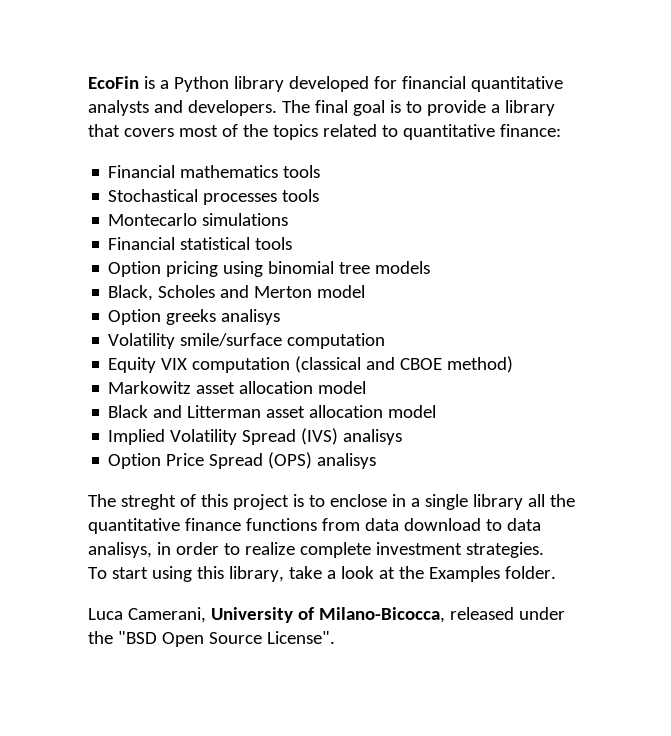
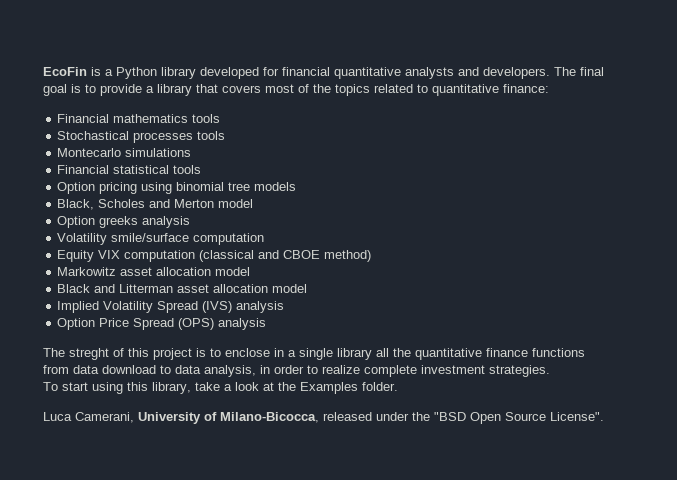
- Option greeks analisys
+ Option greeks analysis
- Implied Volatility Spread (IVS) analisys
+ Implied Volatility Spread (IVS) analysis
- Option Price Spread (OPS) analisys
+ Option Price Spread (OPS) analysis
- The streght of this project is to enclose in a single library all the quantitative finance functions from data download to data analisys, in order to realize complete investment strategies.
+ The streght of this project is to enclose in a single library all the quantitative finance functions from data download to data analysis, in order to realize complete investment strategies.

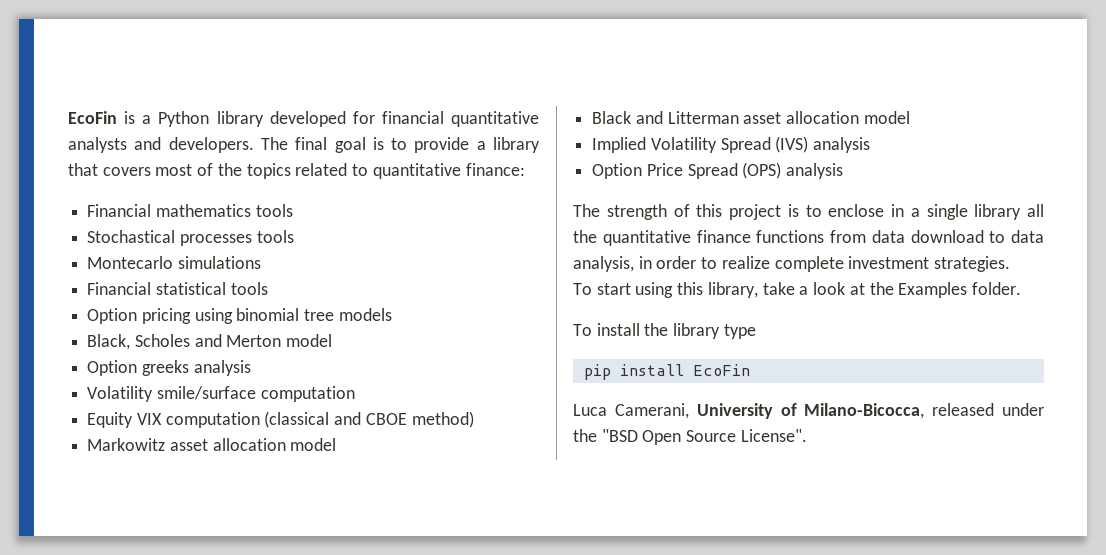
- The streght of this project is to enclose in a single library all the quantitative finance functions from data download to data analysis, in order to realize complete investment strategies.
+ The strength of this project is to enclose in a single library all the quantitative finance functions from data download to data analysis, in order to realize complete investment strategies.
+ To install the library type
+ pip install EcoFin

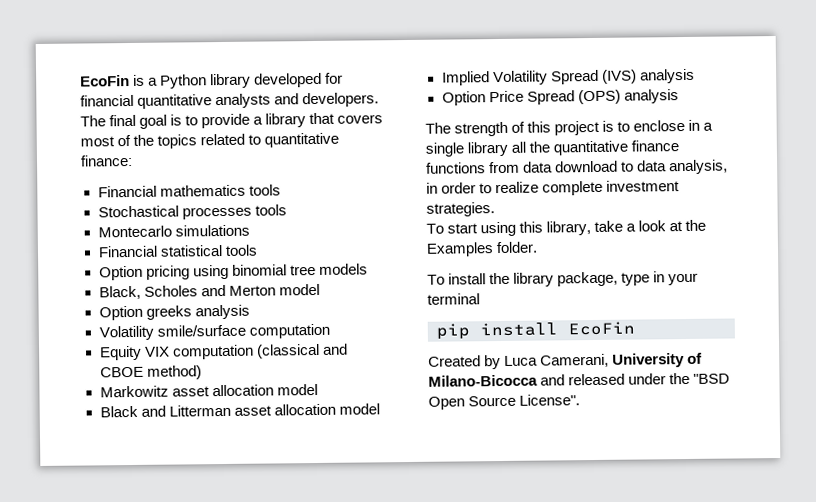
- To install the library type
+ To install the library package, type in your terminal
- Luca Camerani, University of Milano-Bicocca, released under the "BSD Open Source License".
+ Created by Luca Camerani, University of Milano-Bicocca and released under the "BSD Open Source License".

